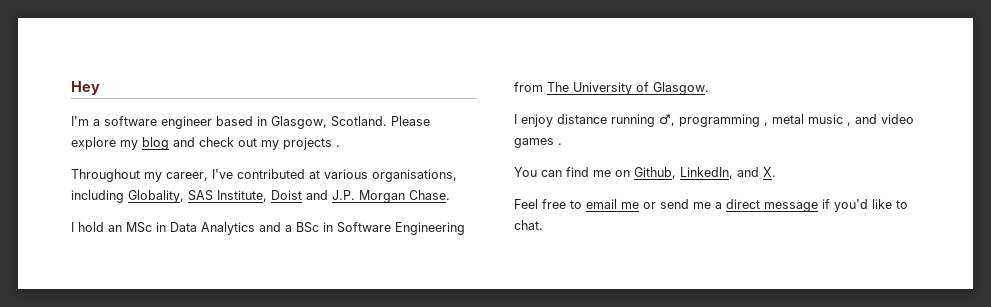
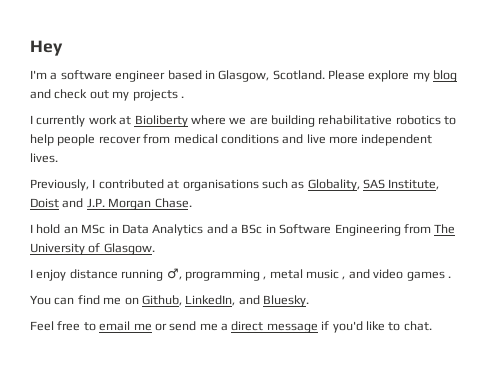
- Throughout my career, I've contributed at various organisations, including Globality, SAS Institute, Doist and J.P. Morgan Chase.
+ I currently work at Bioliberty where we are building rehabilitative robotics to help people recover from medical conditions and live more independent lives.
+ Previously, I contributed at organisations such as Globality, SAS Institute, Doist and J.P. Morgan Chase.
- You can find me on Github, LinkedIn, and X.
+ You can find me on Github, LinkedIn, and Bluesky.

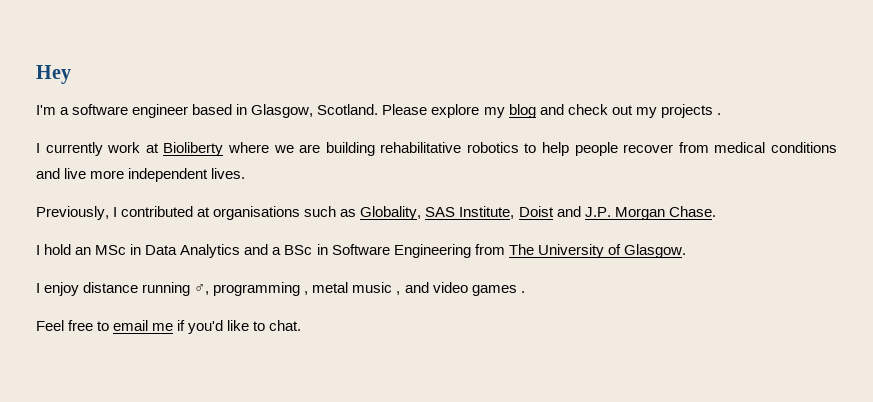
- You can find me on Github, LinkedIn, and Bluesky.
- Feel free to email me or send me a direct message if you'd like to chat.
+ Feel free to email me if you'd like to chat.

